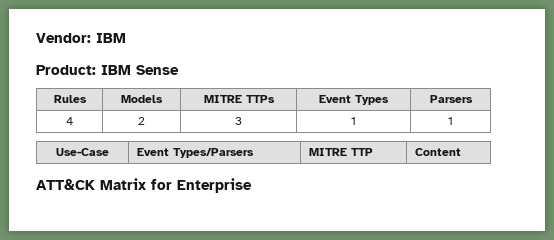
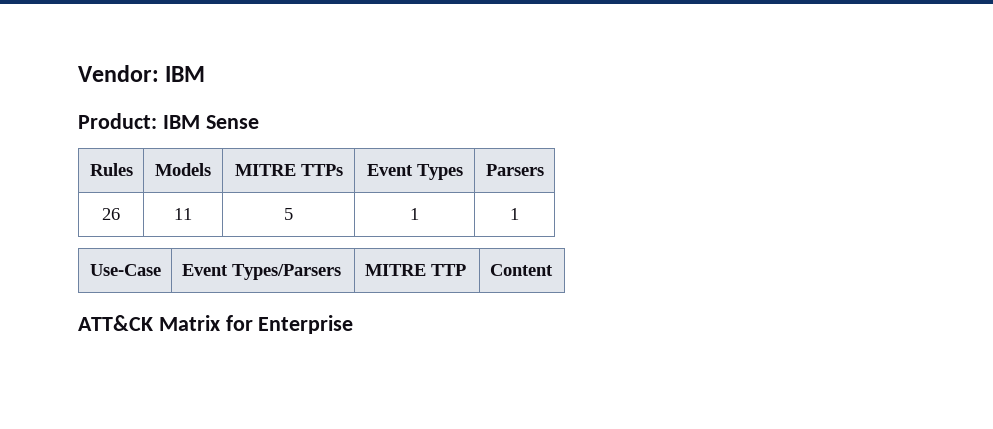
- 4 | 2 | 3 | 1 | 1
+ 26 | 11 | 5 | 1 | 1

